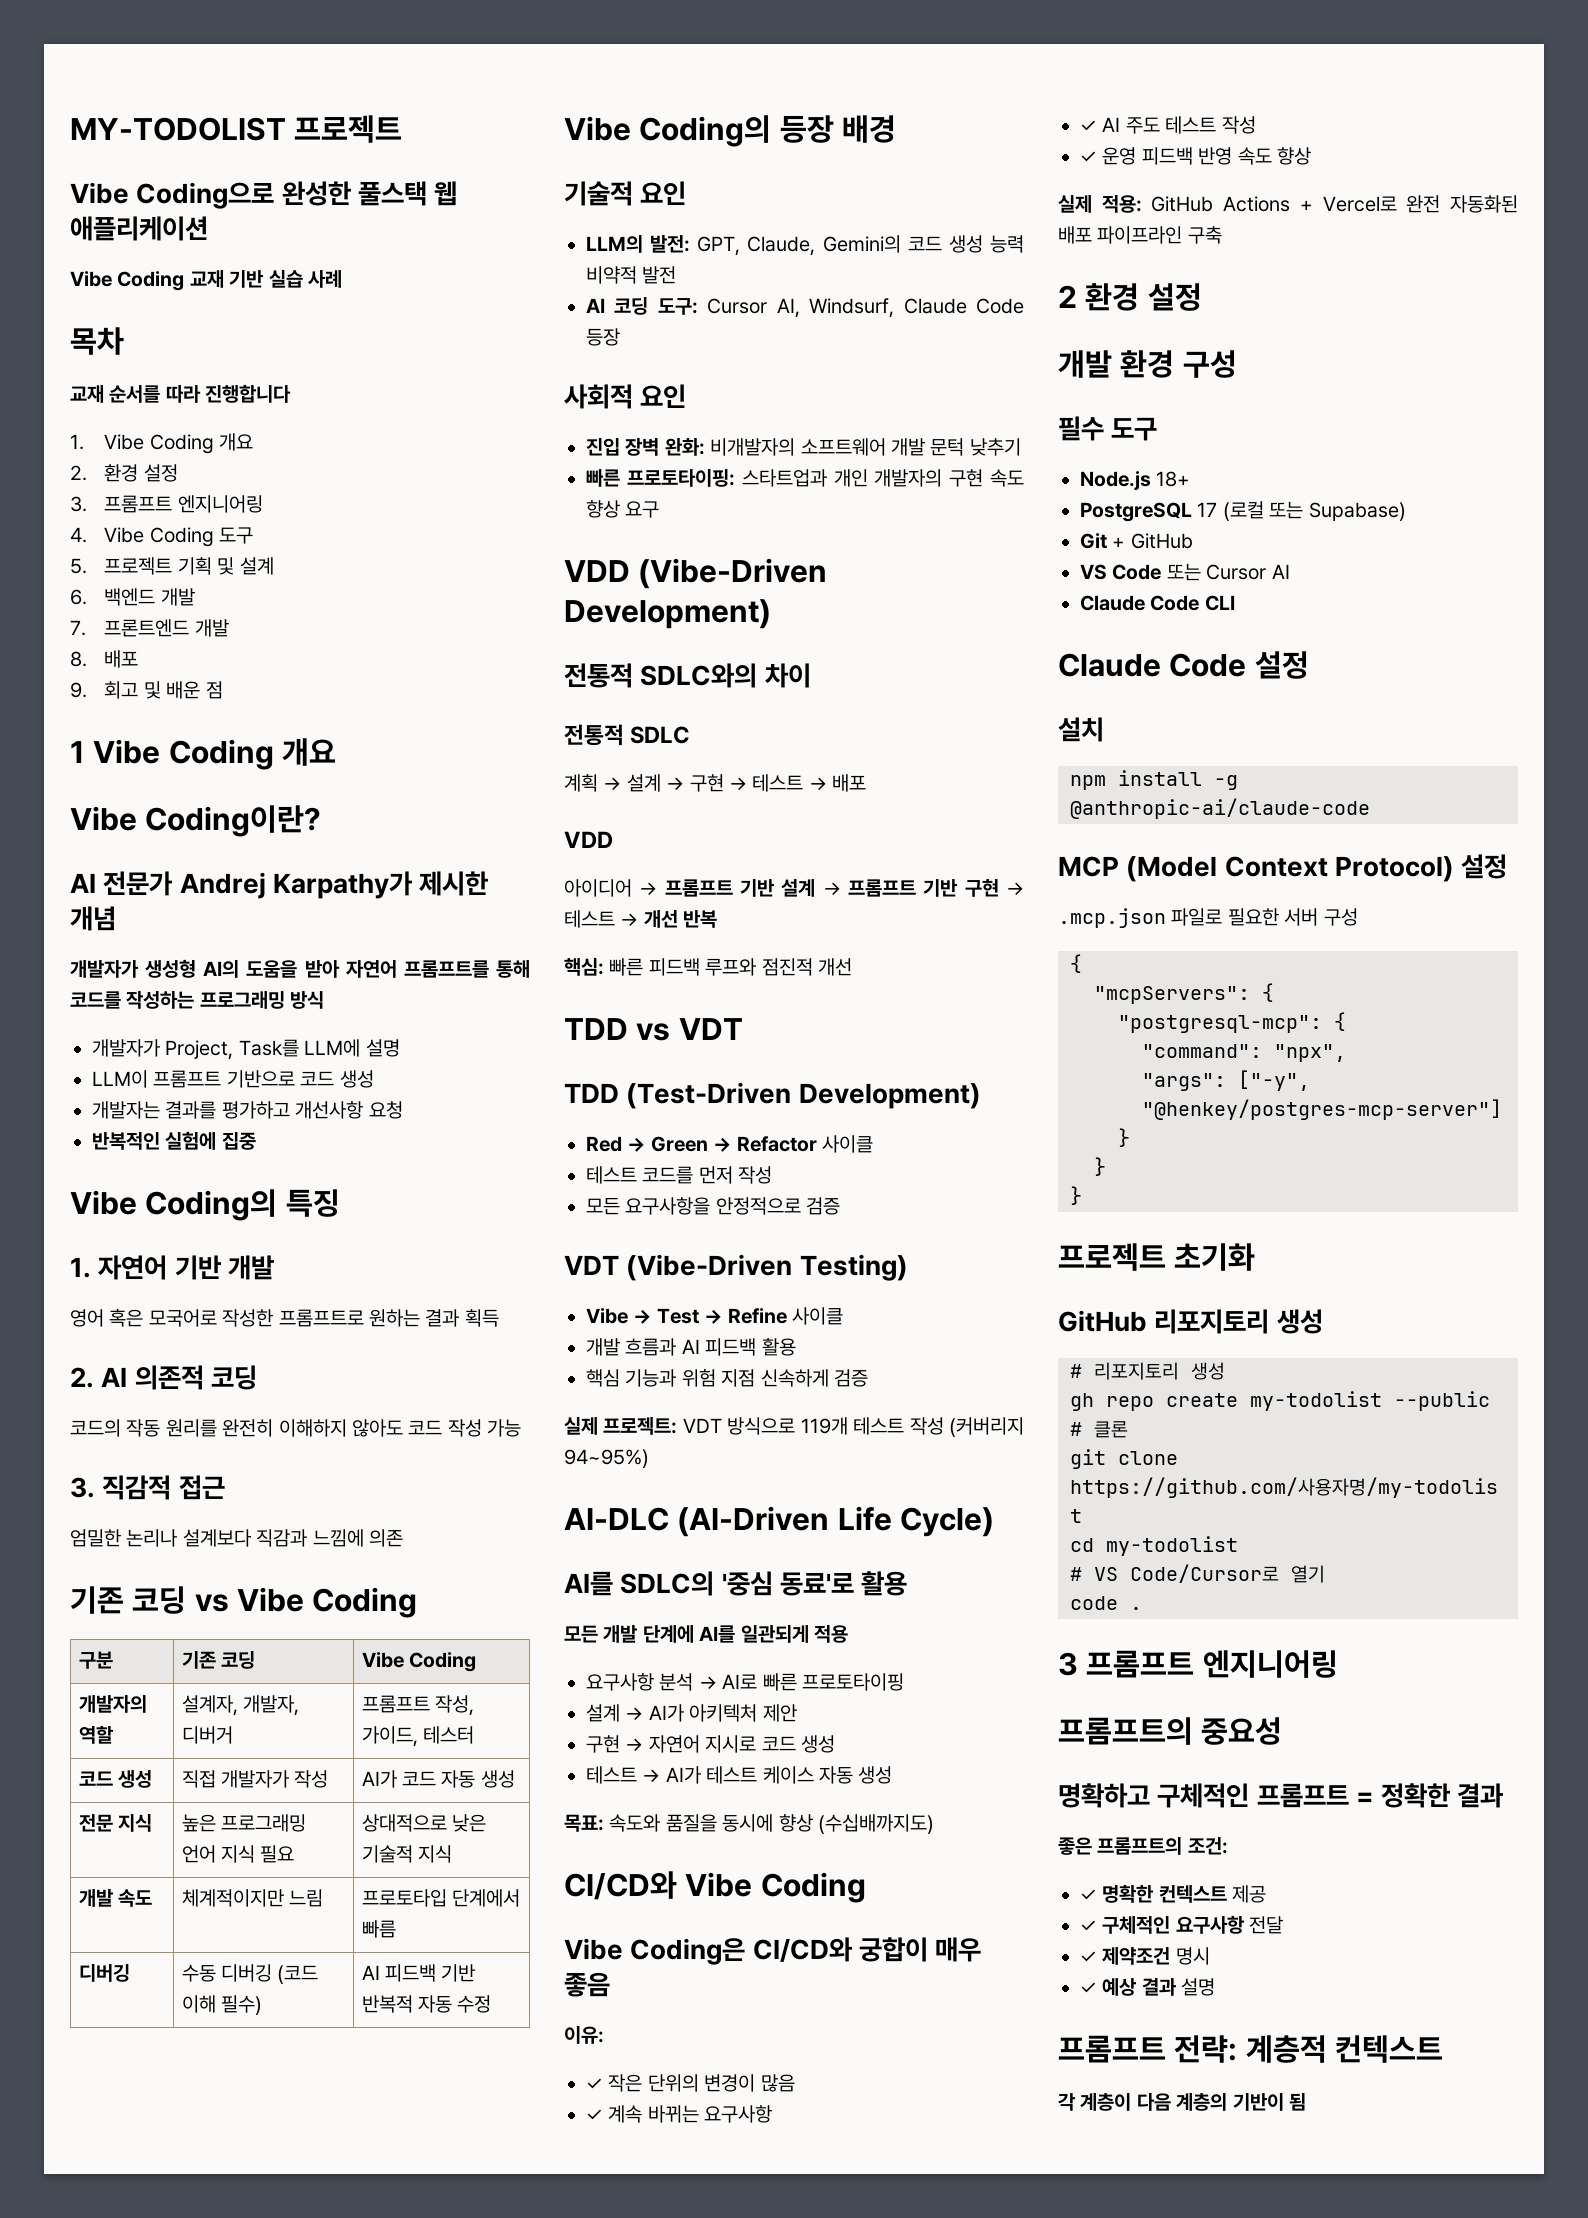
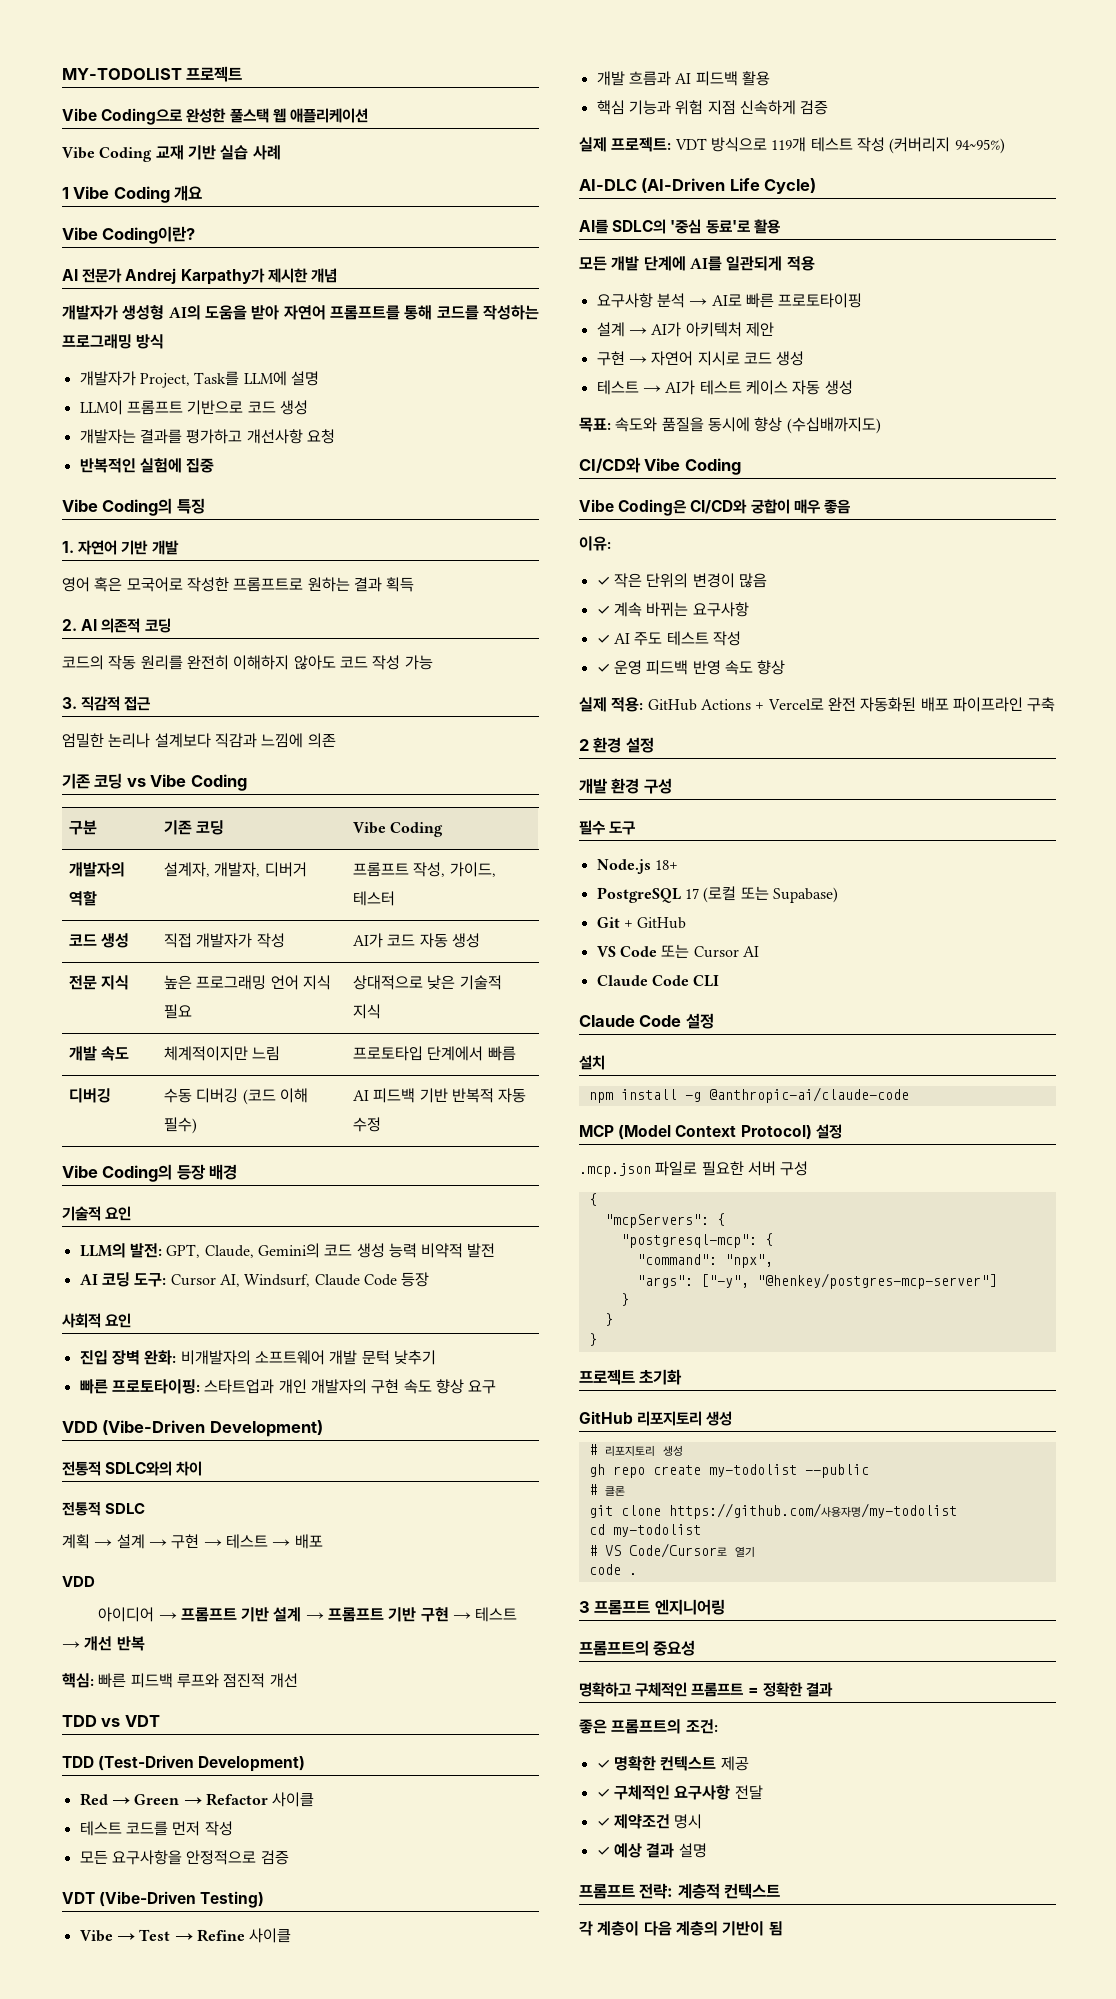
- 목차
- 교재 순서를 따라 진행합니다
- 1. Vibe Coding 개요
- 2. 환경 설정
- 3. 프롬프트 엔지니어링
- 4. Vibe Coding 도구
- 5. 프로젝트 기획 및 설계
- 6. 백엔드 개발
- 7. 프론트엔드 개발
- 8. 배포
- 9. 회고 및 배운 점

